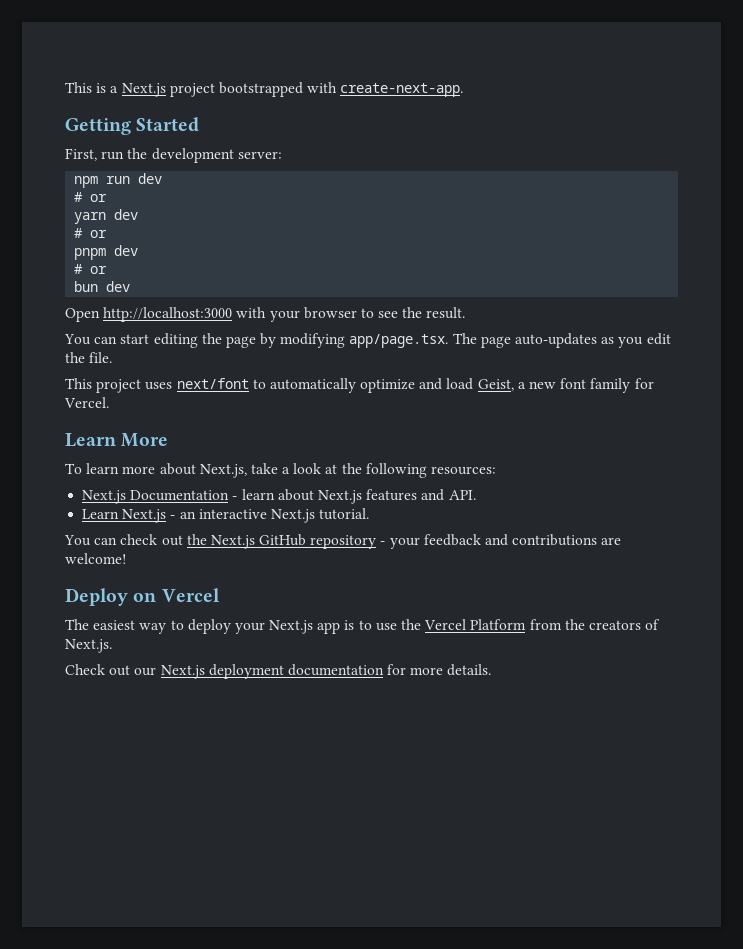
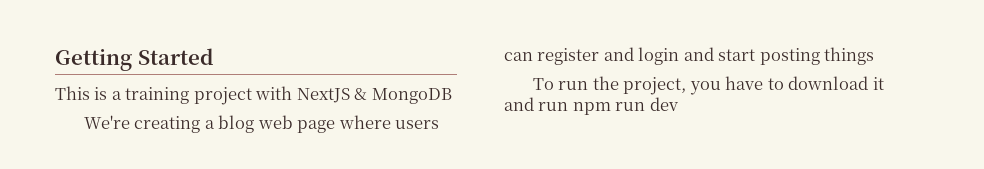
+ Getting Started
- This is a Next.js project bootstrapped with create-next-app.
- Getting Started
- First, run the development server:
- npm run dev
- # or
- yarn dev
- # or
- pnpm dev
- # or
- bun dev
- Open http://localhost:3000 with your browser to see the result.
- You can start editing the page by modifying app/page.tsx. The page auto-updates as you edit the file.
- This project uses next/font to automatically optimize and load Geist, a new font family for Vercel.
- Learn More
- To learn more about Next.js, take a look at the following resources:
- Next.js Documentation - learn about Next.js features and API.
- Learn Next.js - an interactive Next.js tutorial.
- You can check out the Next.js GitHub repository - your feedback and contributions are welcome!
- Deploy on Vercel
- The easiest way to deploy your Next.js app is to use the Vercel Platform from the creators of Next.js.
- Check out our Next.js deployment documentation for more details.
+ This is a training project with NextJS & MongoDB
+ We're creating a blog web page where users can register and login and start posting things
+ To run the project, you have to download it and run npm run dev

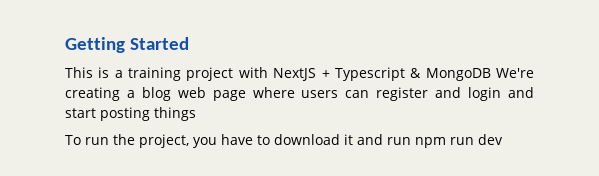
- This is a training project with NextJS & MongoDB
- We're creating a blog web page where users can register and login and start posting things
+ This is a training project with NextJS + Typescript & MongoDB We're creating a blog web page where users can register and login and start posting things

